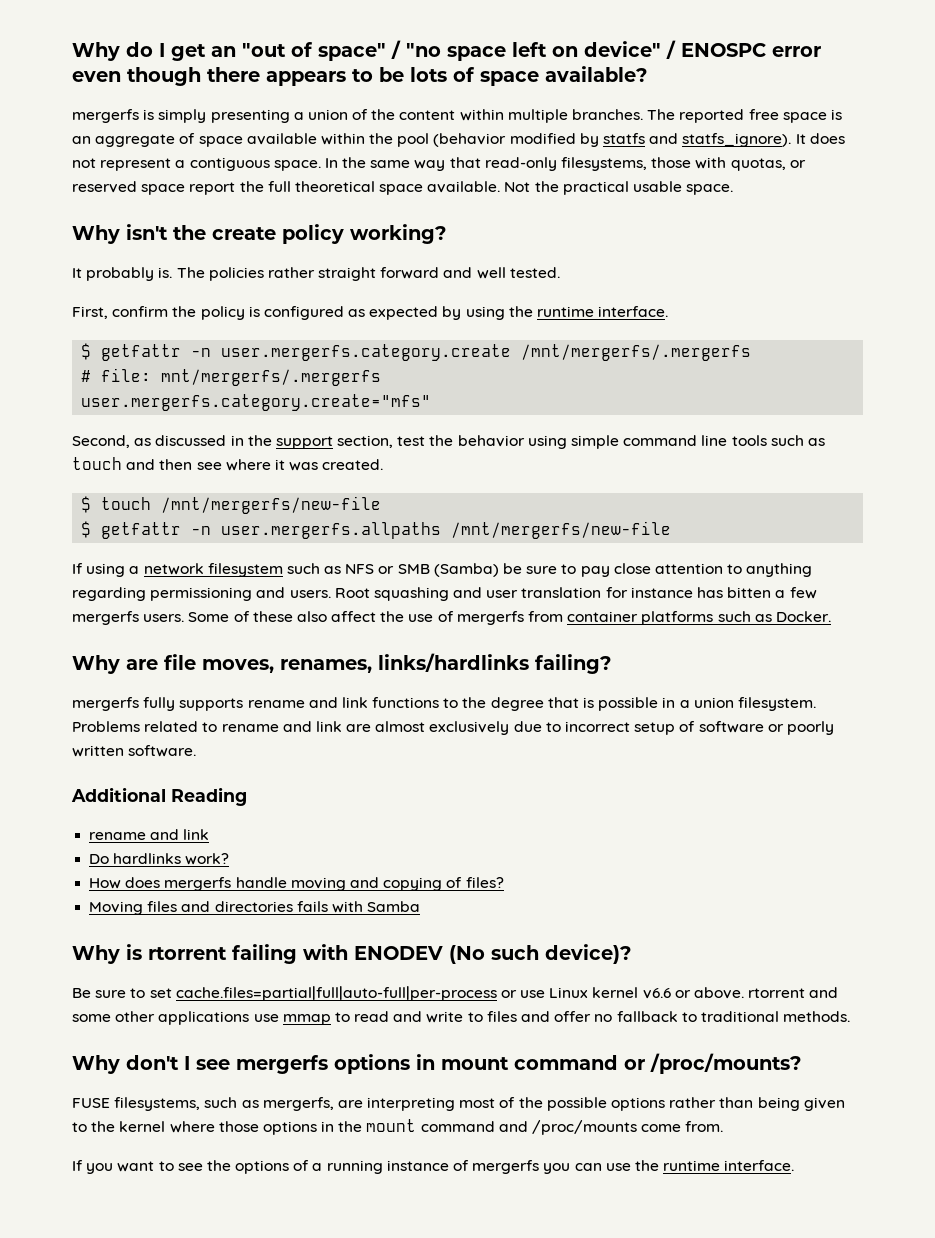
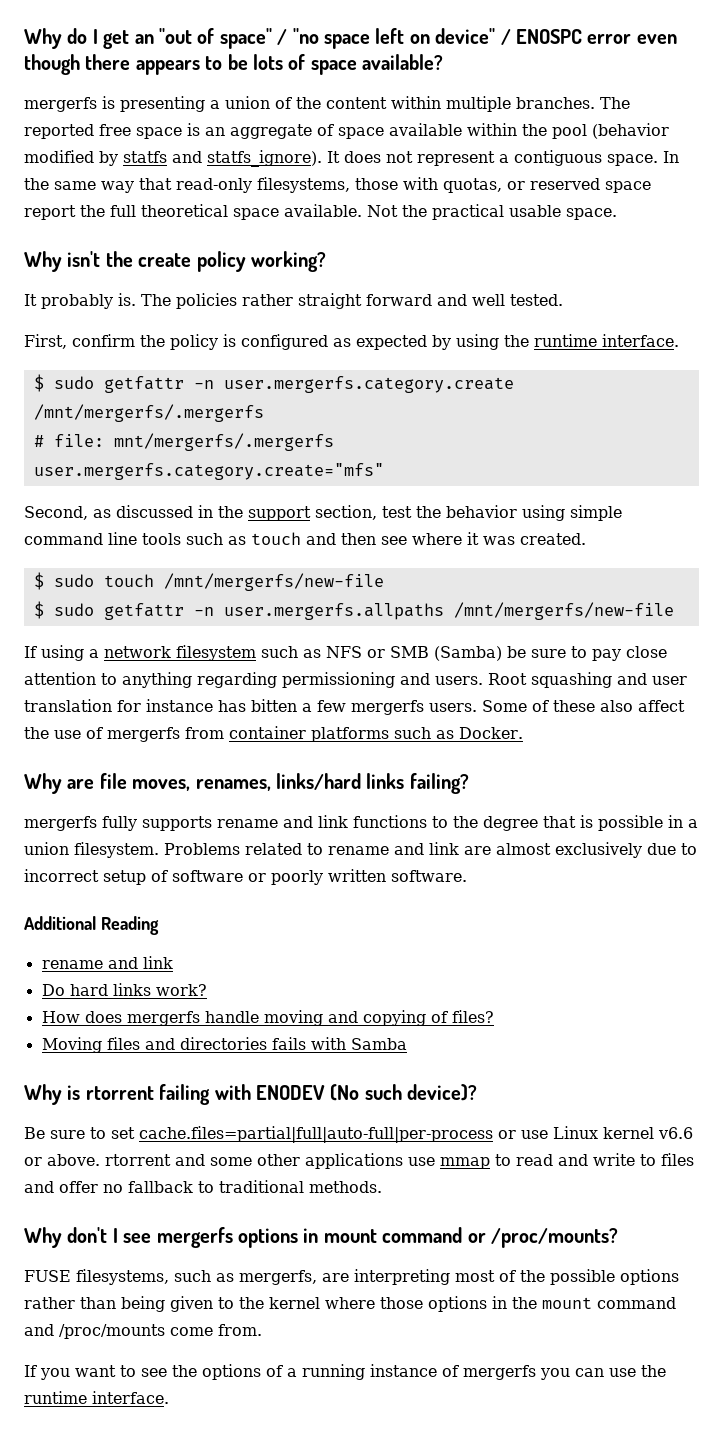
- mergerfs is simply presenting a union of the content within multiple branches.
+ mergerfs is presenting a union of the content within multiple branches.
- $ getfattr -n user.mergerfs.category.create /mnt/mergerfs/.mergerfs
+ $ sudo getfattr -n user.mergerfs.category.create /mnt/mergerfs/.mergerfs
- $ touch /mnt/mergerfs/new-file
+ $ sudo touch /mnt/mergerfs/new-file
- $ getfattr -n user.mergerfs.allpaths /mnt/mergerfs/new-file
+ $ sudo getfattr -n user.mergerfs.allpaths /mnt/mergerfs/new-file
- Why are file moves, renames, links/hardlinks failing?
+ Why are file moves, renames, links/hard links failing?
- Do hardlinks work?
+ Do hard links work?

